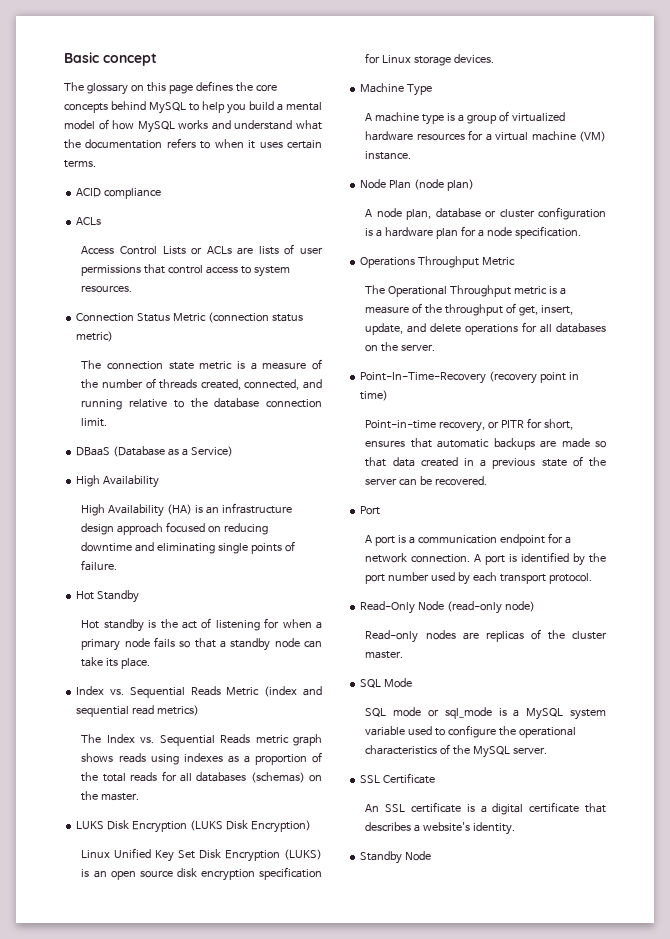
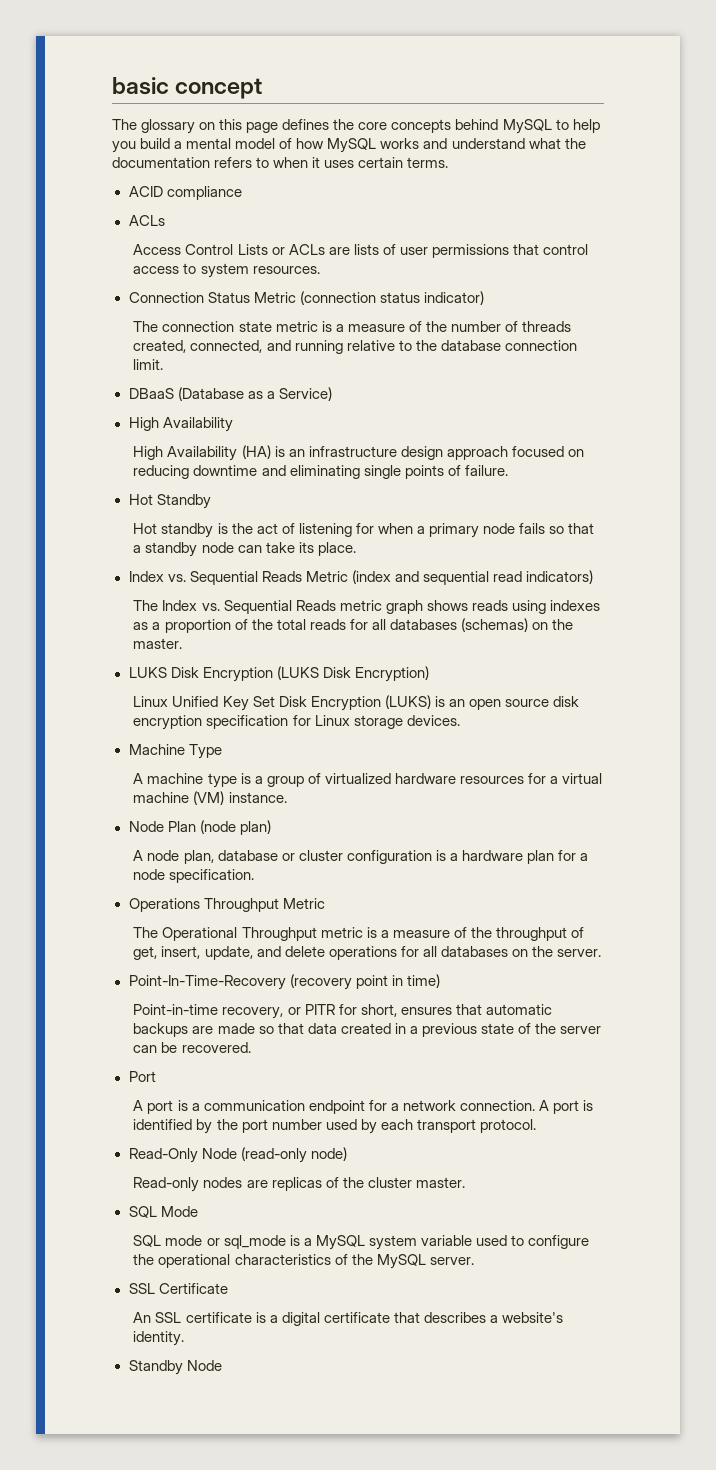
- Basic concept
+ basic concept
- Connection Status Metric (connection status metric)
+ Connection Status Metric (connection status indicator)
- Index vs. Sequential Reads Metric (index and sequential read metrics)
+ Index vs. Sequential Reads Metric (index and sequential read indicators)

